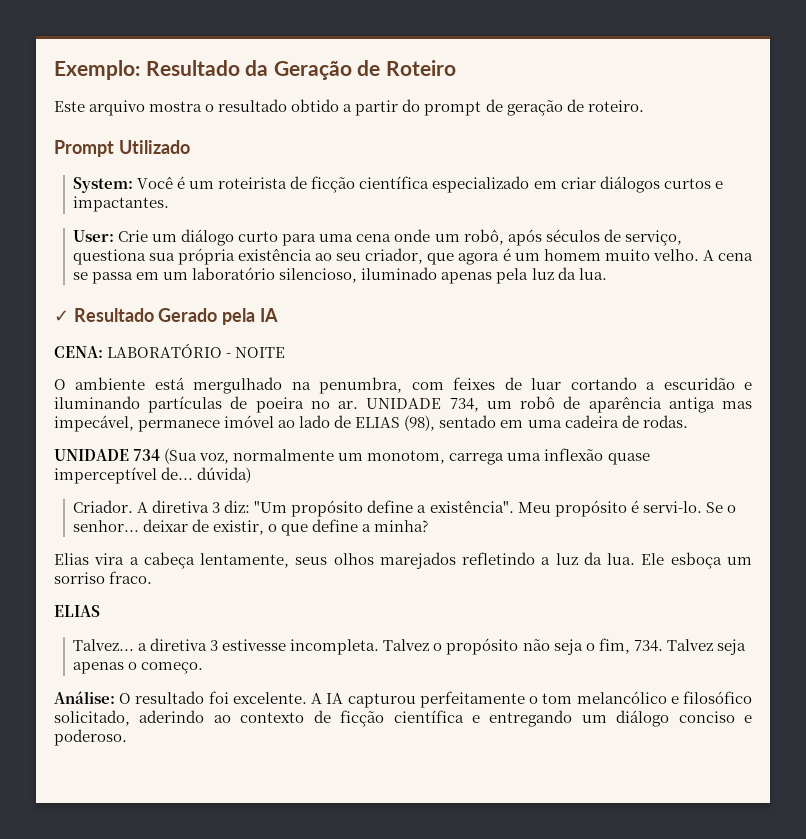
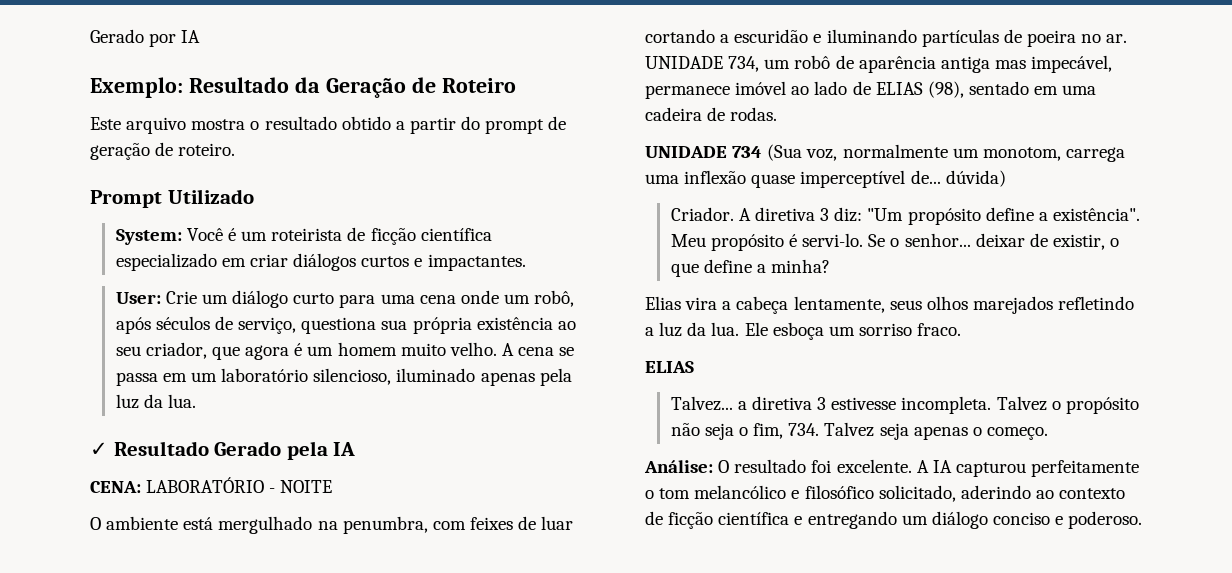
+ Gerado por IA

